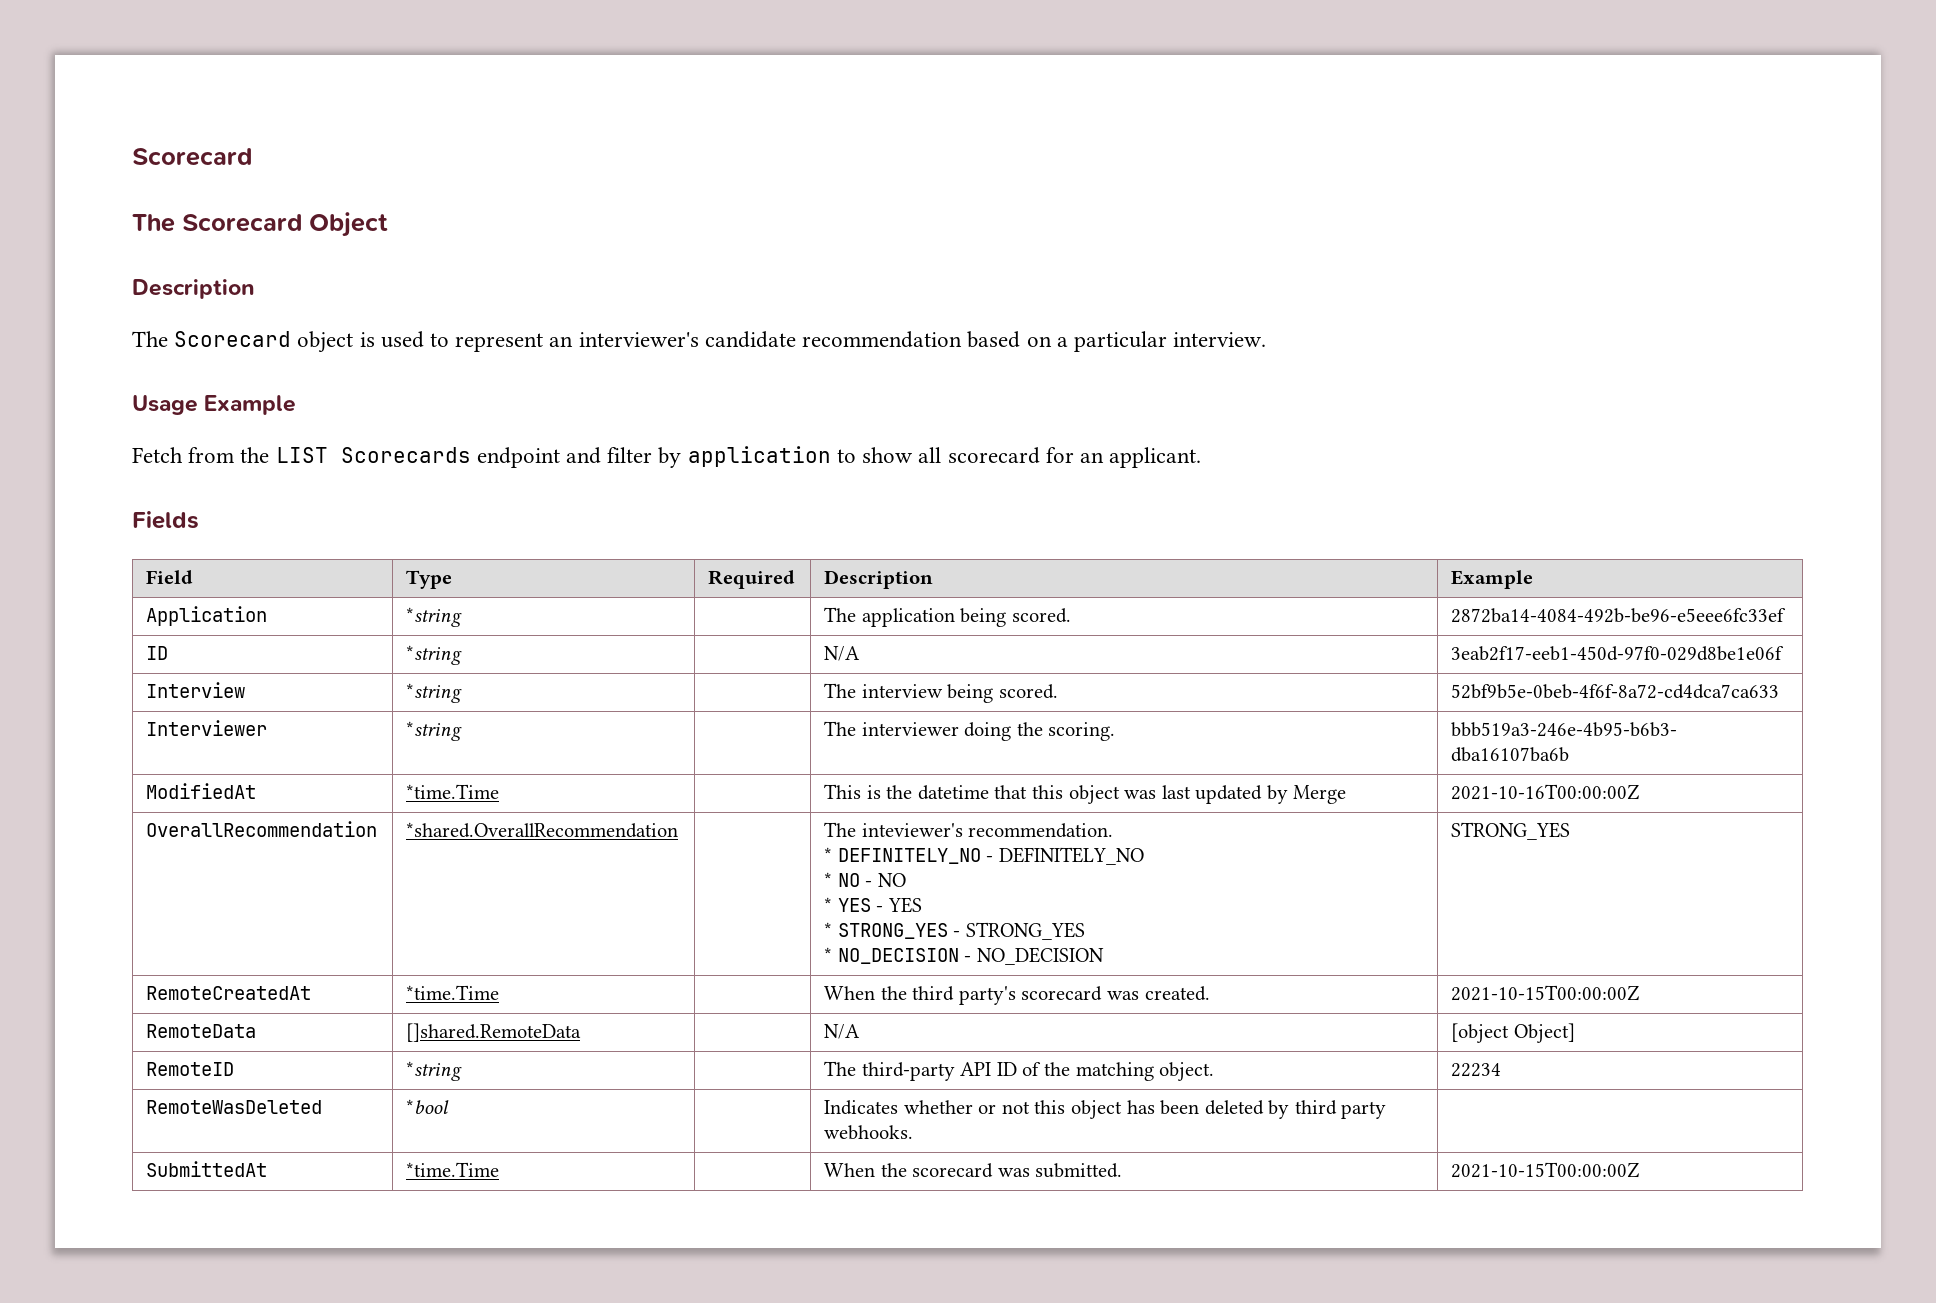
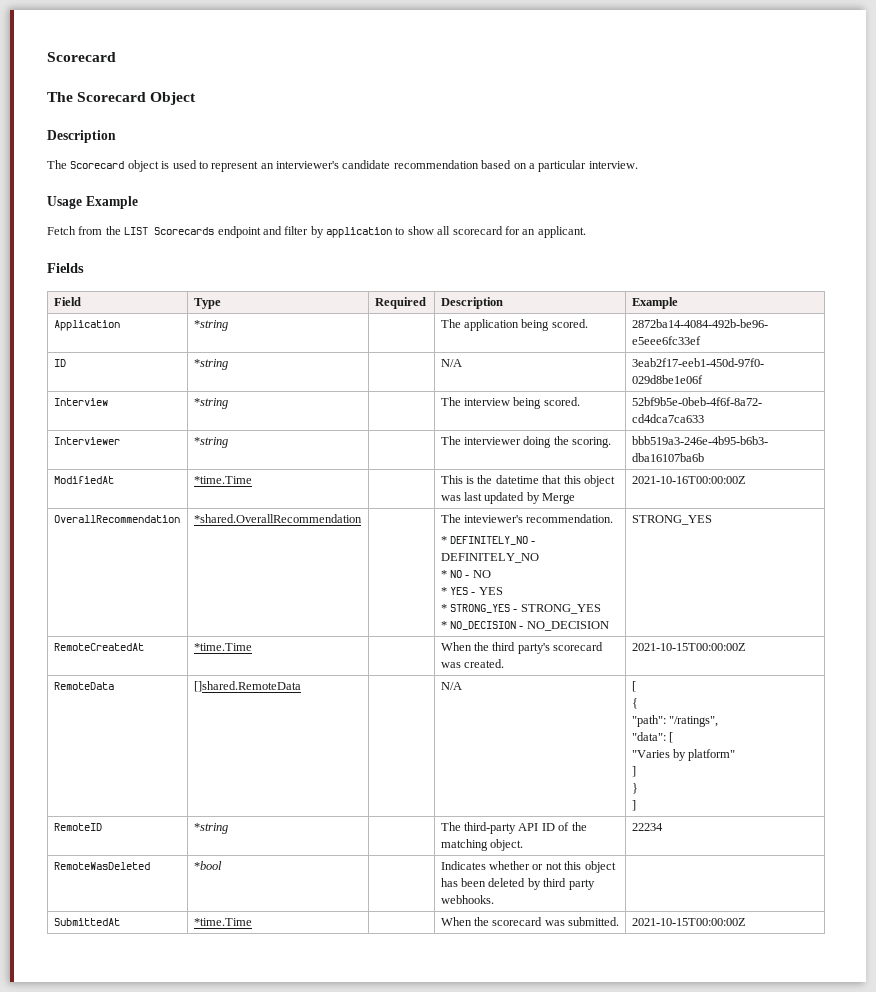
- RemoteData | []shared.RemoteData | | N/A | [object Object]
+ RemoteData | []shared.RemoteData | | N/A | [
+ {
+ "path": "/ratings",
+ "data": [
+ "Varies by platform"
+ ]
+ }
+ ]

